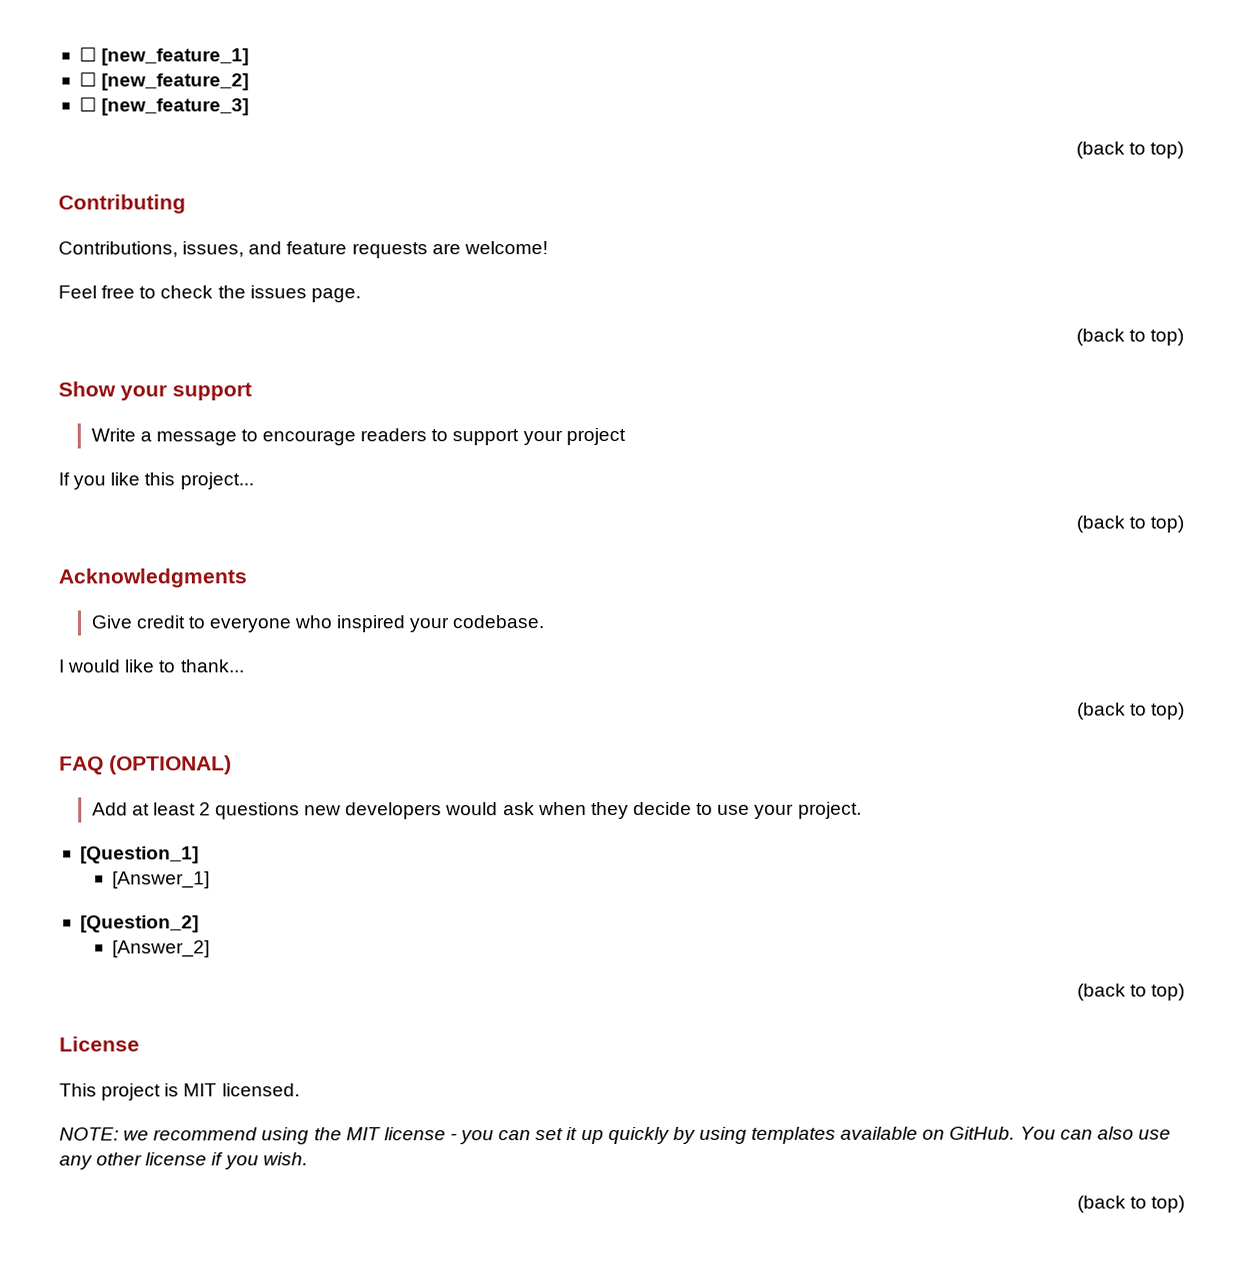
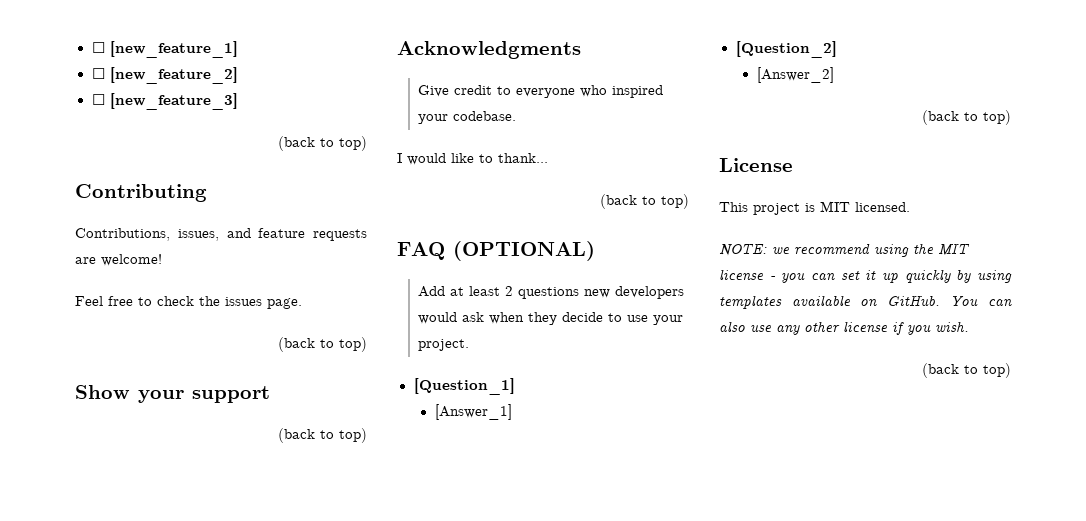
- Write a message to encourage readers to support your project
- If you like this project...

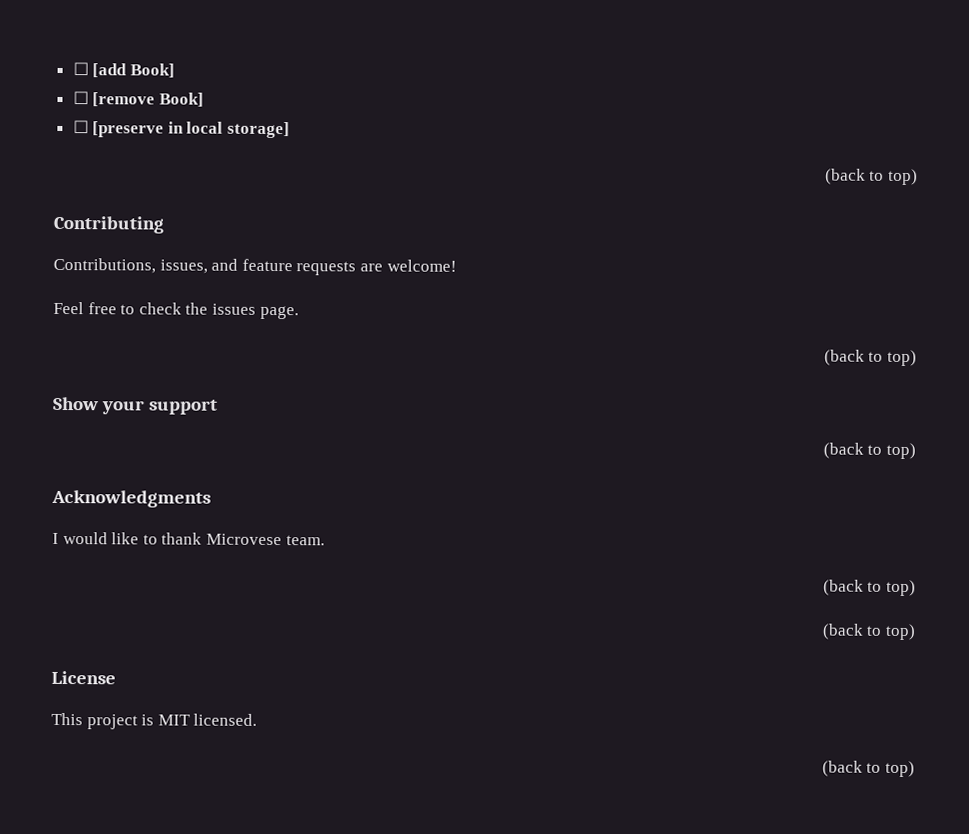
- ☐ [new_feature_1]
- ☐ [new_feature_2]
- ☐ [new_feature_3]
+ ☐ [add Book]
+ ☐ [remove Book]
+ ☐ [preserve in local storage]
- Give credit to everyone who inspired your codebase.
- I would like to thank...
+ I would like to thank Microvese team.
  (back to top)
- FAQ (OPTIONAL)
- Add at least 2 questions new developers would ask when they decide to use your project.
- [Question_1]
- [Answer_1]
- [Question_2]
- [Answer_2]
- NOTE: we recommend using the MIT license - you can set it up quickly by using templates available on GitHub. You can also use any other license if you wish.

